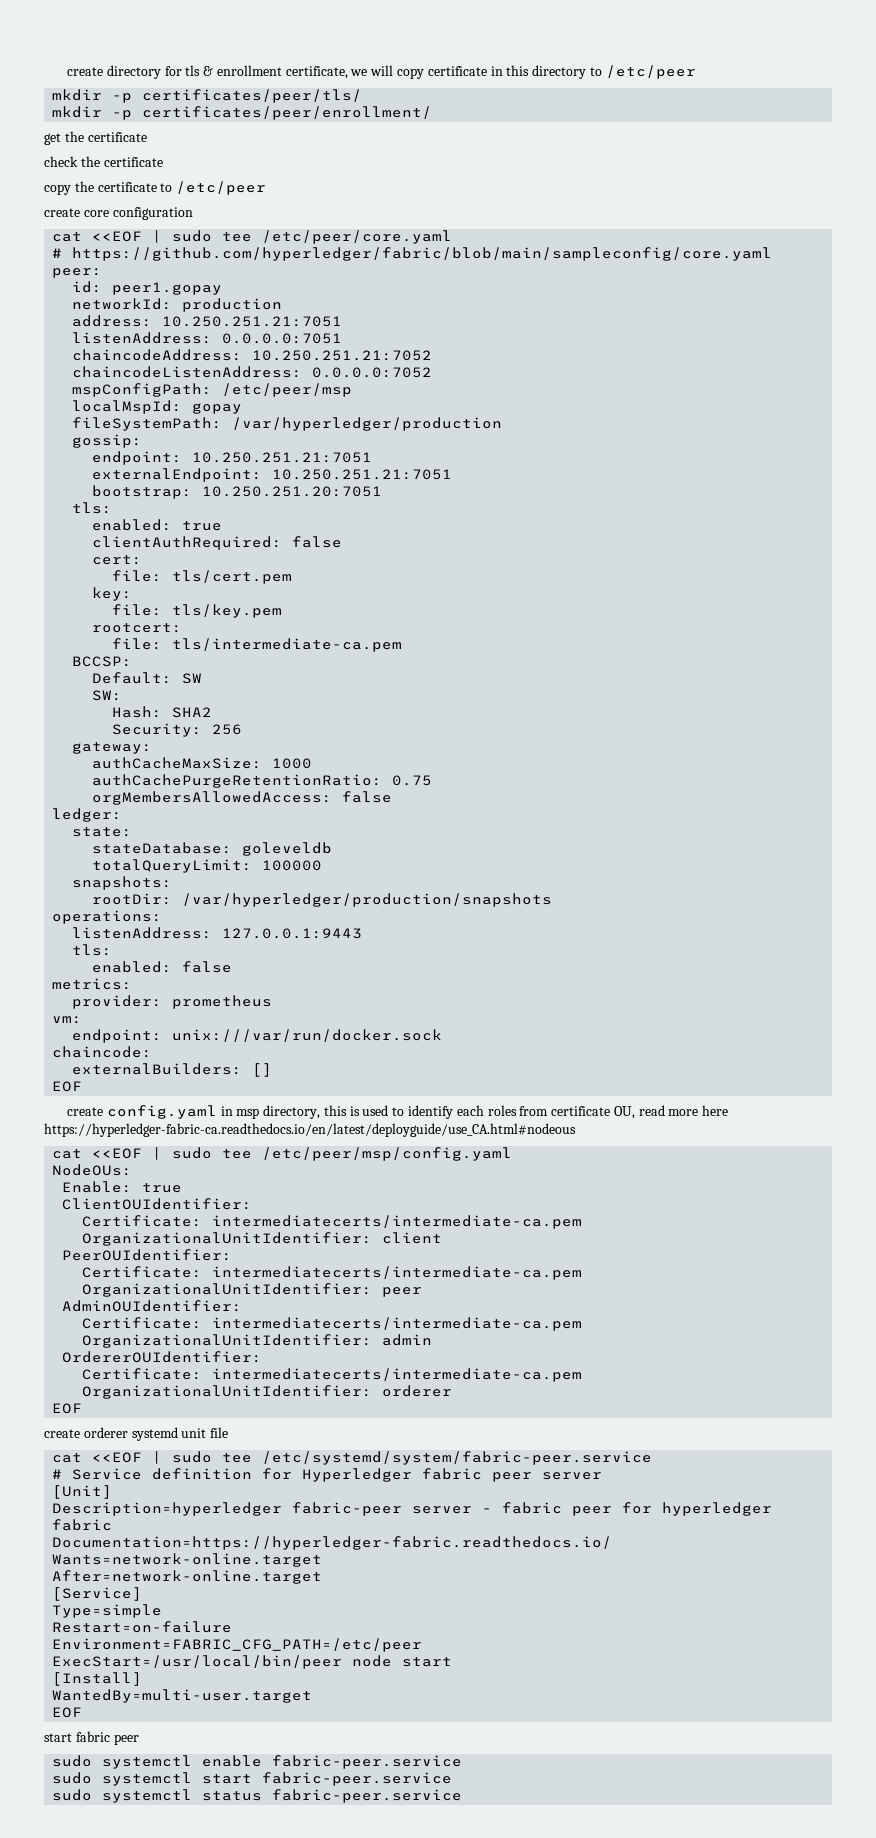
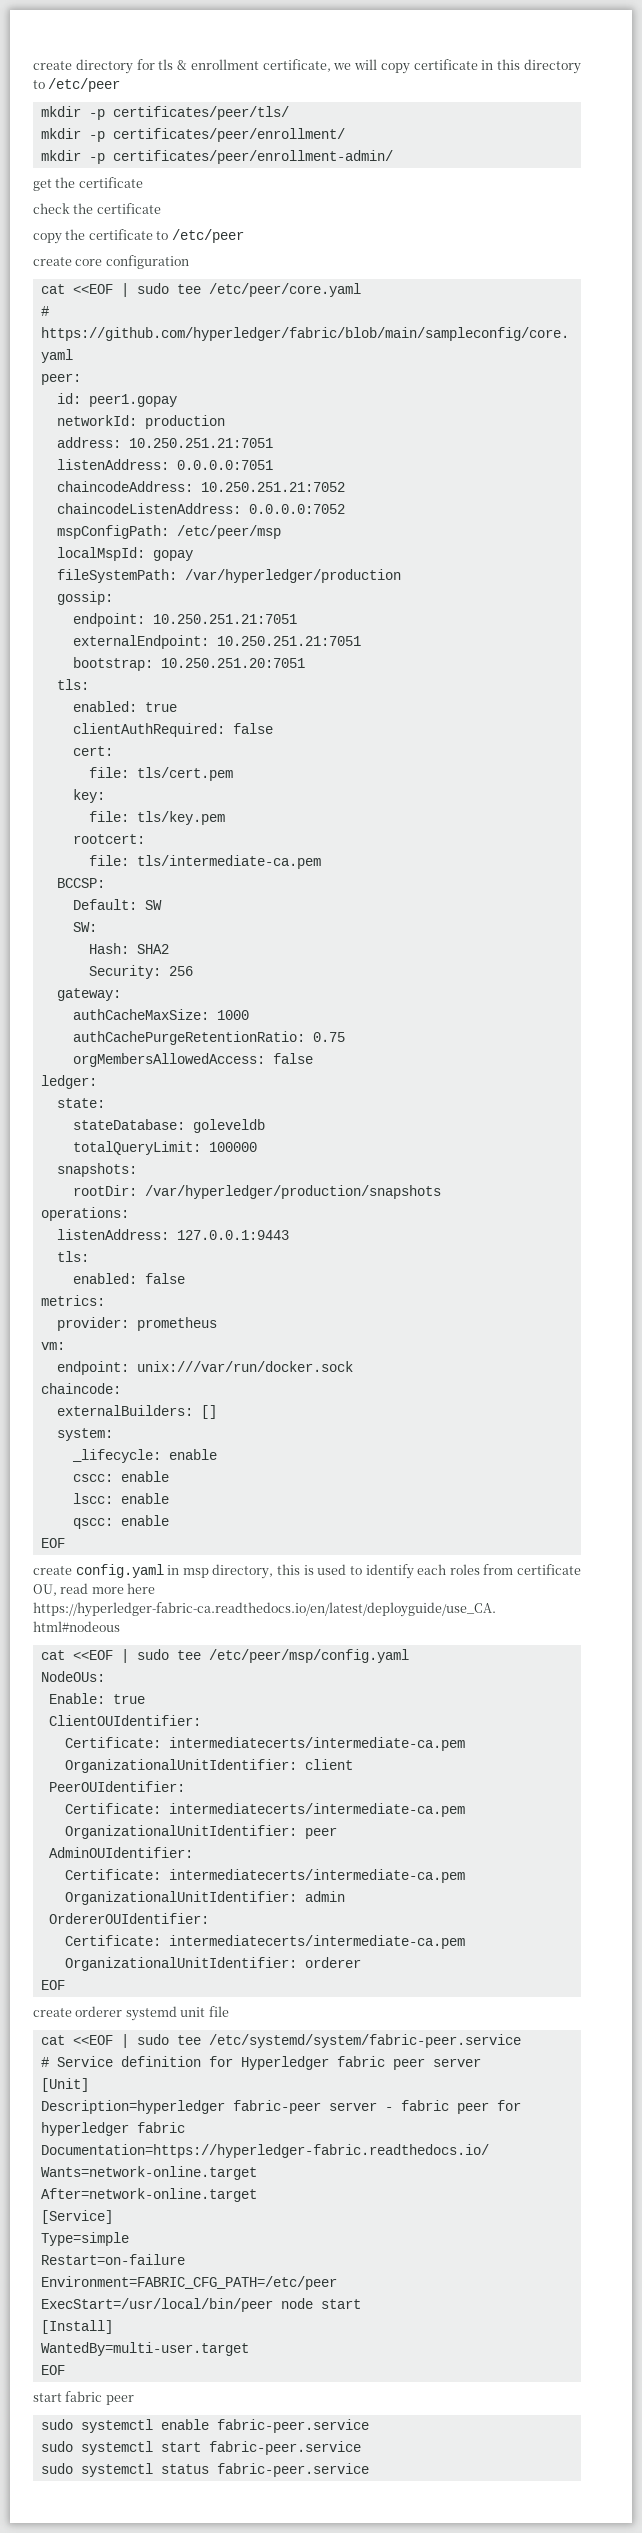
+ mkdir -p certificates/peer/enrollment-admin/
+ system:
+ _lifecycle: enable
+ cscc: enable
+ lscc: enable
+ qscc: enable

